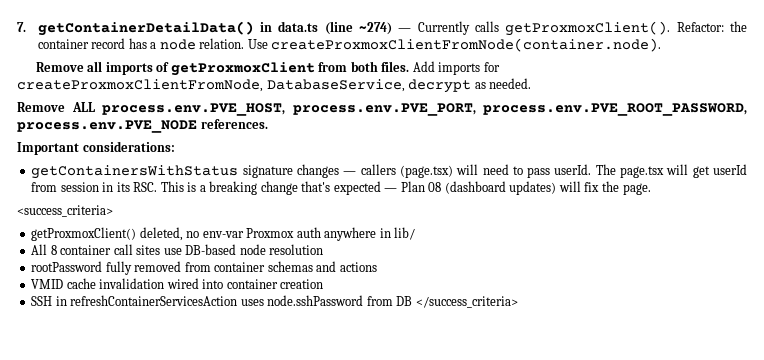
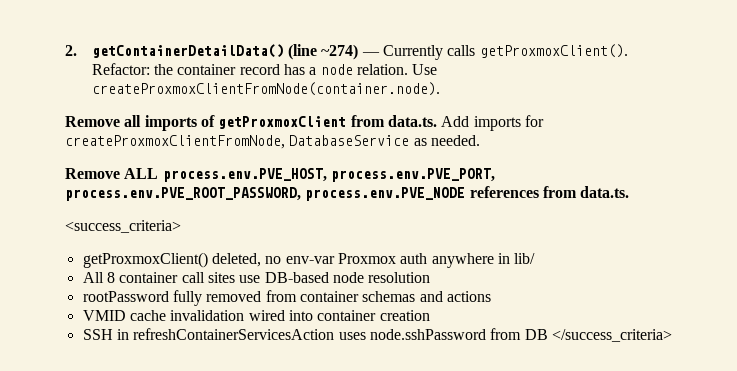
- 7. getContainerDetailData() in data.ts (line ~274) — Currently calls getProxmoxClient().
+ 2. getContainerDetailData() (line ~274) — Currently calls getProxmoxClient().
- Remove all imports of getProxmoxClient from both files. Add imports for createProxmoxClientFromNode, DatabaseService, decrypt as needed.
+ Remove all imports of getProxmoxClient from data.ts. Add imports for createProxmoxClientFromNode, DatabaseService as needed.
- Remove ALL process.env.PVE_HOST, process.env.PVE_PORT, process.env.PVE_ROOT_PASSWORD, process.env.PVE_NODE references.
- Important considerations:
- getContainersWithStatus signature changes — callers (page.tsx) will need to pass userId. The page.tsx will get userId from session in its RSC. This is a breaking change that's expected — Plan 08 (dashboard updates) will fix the page.
+ Remove ALL process.env.PVE_HOST, process.env.PVE_PORT, process.env.PVE_ROOT_PASSWORD, process.env.PVE_NODE references from data.ts.

